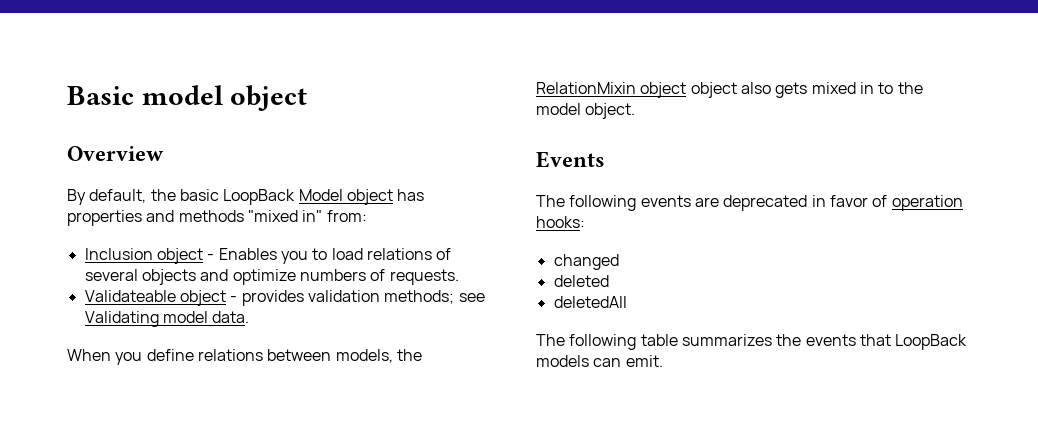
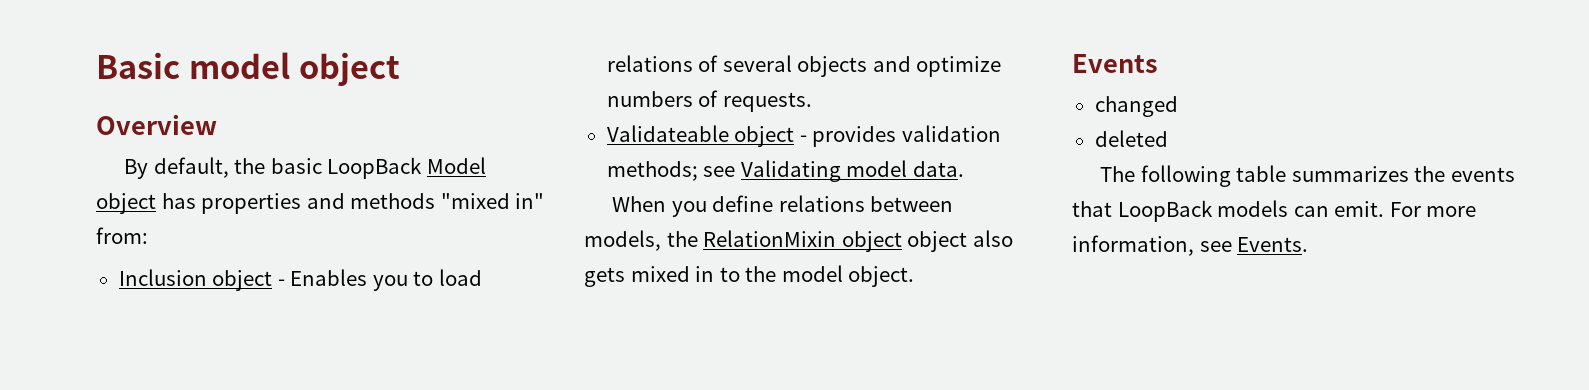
- The following events are deprecated in favor of operation hooks:
- deletedAll
+ For more information, see Events.

